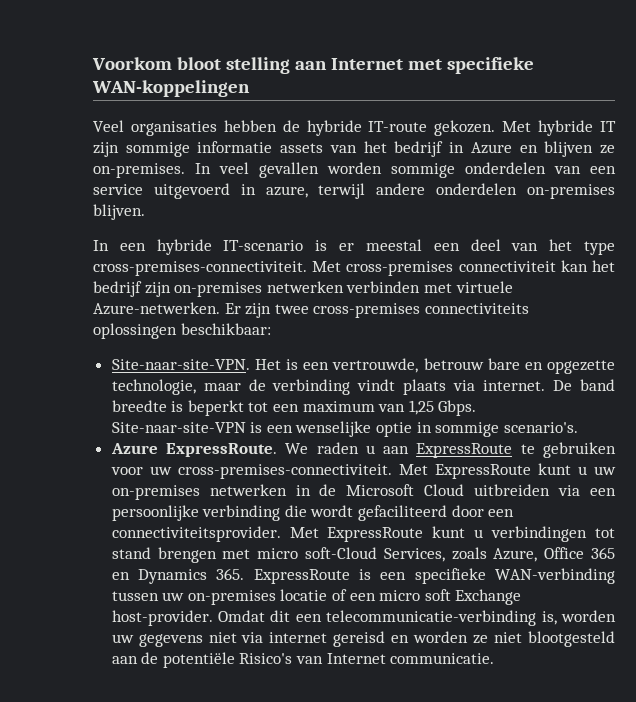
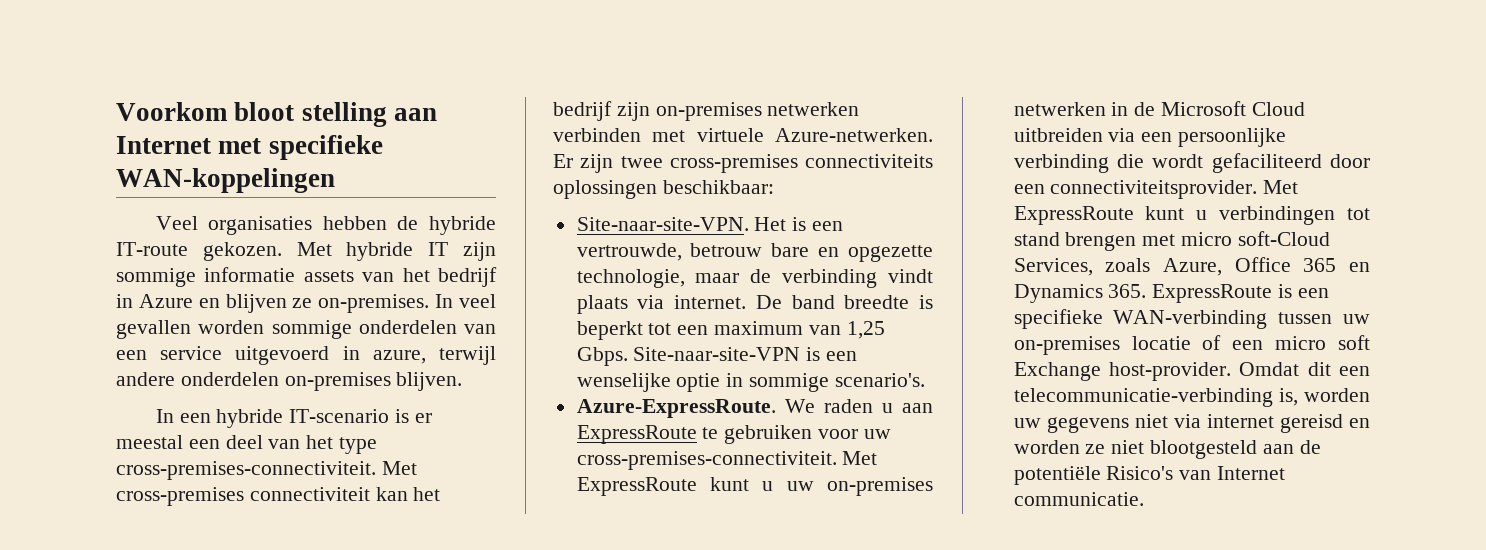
- Azure ExpressRoute.
+ Azure-ExpressRoute.

